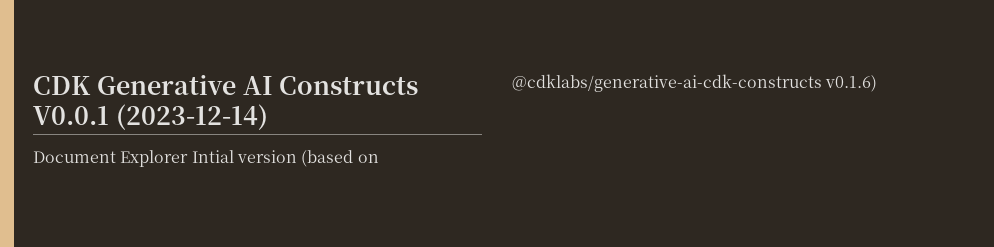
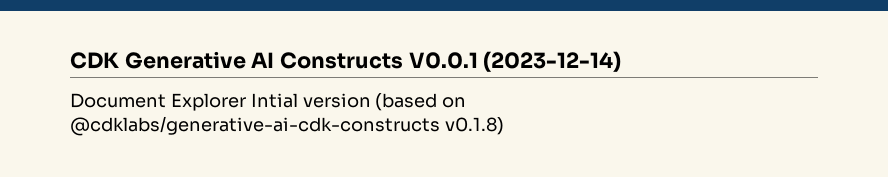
- Document Explorer Intial version (based on @cdklabs/generative-ai-cdk-constructs v0.1.6)
+ Document Explorer Intial version (based on @cdklabs/generative-ai-cdk-constructs v0.1.8)

